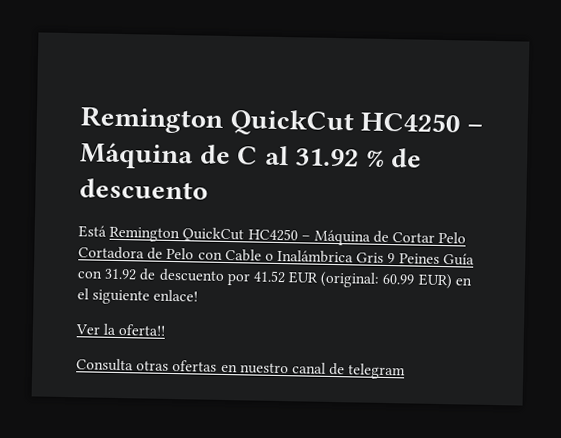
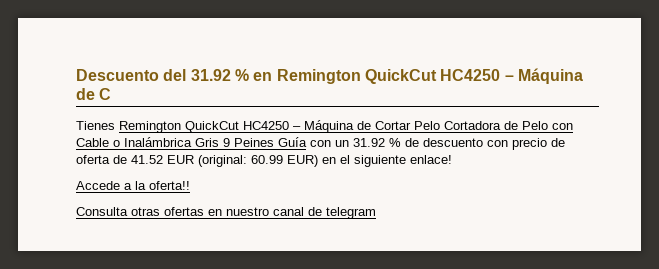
- Remington QuickCut HC4250 – Máquina de C al 31.92 % de descuento
- Está Remington QuickCut HC4250 – Máquina de Cortar Pelo Cortadora de Pelo con Cable o Inalámbrica Gris 9 Peines Guía con 31.92 de descuento por 41.52 EUR (original: 60.99 EUR) en el siguiente enlace!
+ Descuento del 31.92 % en Remington QuickCut HC4250 – Máquina de C
+ Tienes Remington QuickCut HC4250 – Máquina de Cortar Pelo Cortadora de Pelo con Cable o Inalámbrica Gris 9 Peines Guía con un 31.92 % de descuento con precio de oferta de 41.52 EUR (original: 60.99 EUR) en el siguiente enlace!
- Ver la oferta!!
+ Accede a la oferta!!

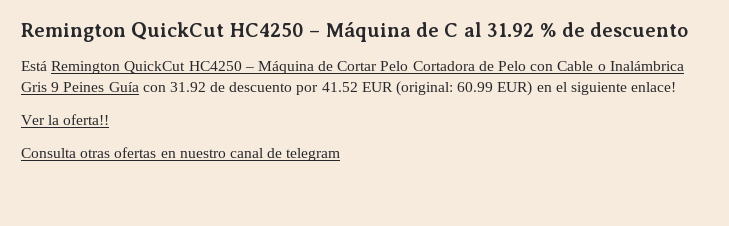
- Descuento del 31.92 % en Remington QuickCut HC4250 – Máquina de C
- Tienes Remington QuickCut HC4250 – Máquina de Cortar Pelo Cortadora de Pelo con Cable o Inalámbrica Gris 9 Peines Guía con un 31.92 % de descuento con precio de oferta de 41.52 EUR (original: 60.99 EUR) en el siguiente enlace!
+ Remington QuickCut HC4250 – Máquina de C al 31.92 % de descuento
+ Está Remington QuickCut HC4250 – Máquina de Cortar Pelo Cortadora de Pelo con Cable o Inalámbrica Gris 9 Peines Guía con 31.92 de descuento por 41.52 EUR (original: 60.99 EUR) en el siguiente enlace!
- Accede a la oferta!!
+ Ver la oferta!!

